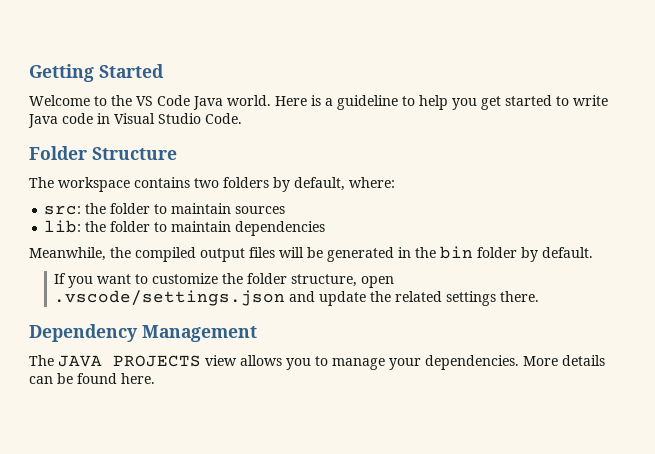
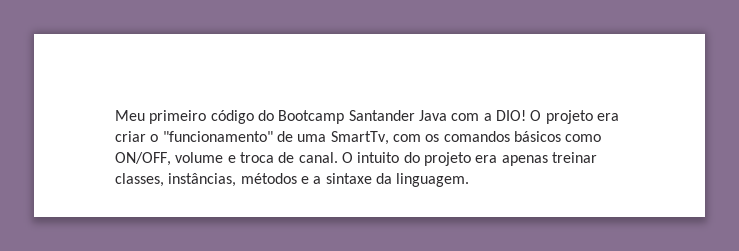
- Getting Started
- Welcome to the VS Code Java world. Here is a guideline to help you get started to write Java code in Visual Studio Code.
- Folder Structure
- The workspace contains two folders by default, where:
- src: the folder to maintain sources
- lib: the folder to maintain dependencies
- Meanwhile, the compiled output files will be generated in the bin folder by default.
- If you want to customize the folder structure, open .vscode/settings.json and update the related settings there.
- Dependency Management
- The JAVA PROJECTS view allows you to manage your dependencies. More details can be found here.
+ Meu primeiro código do Bootcamp Santander Java com a DIO! O projeto era criar o "funcionamento" de uma SmartTv, com os comandos básicos como ON/OFF, volume e troca de canal. O intuito do projeto era apenas treinar classes, instâncias, métodos e a sintaxe da linguagem.

